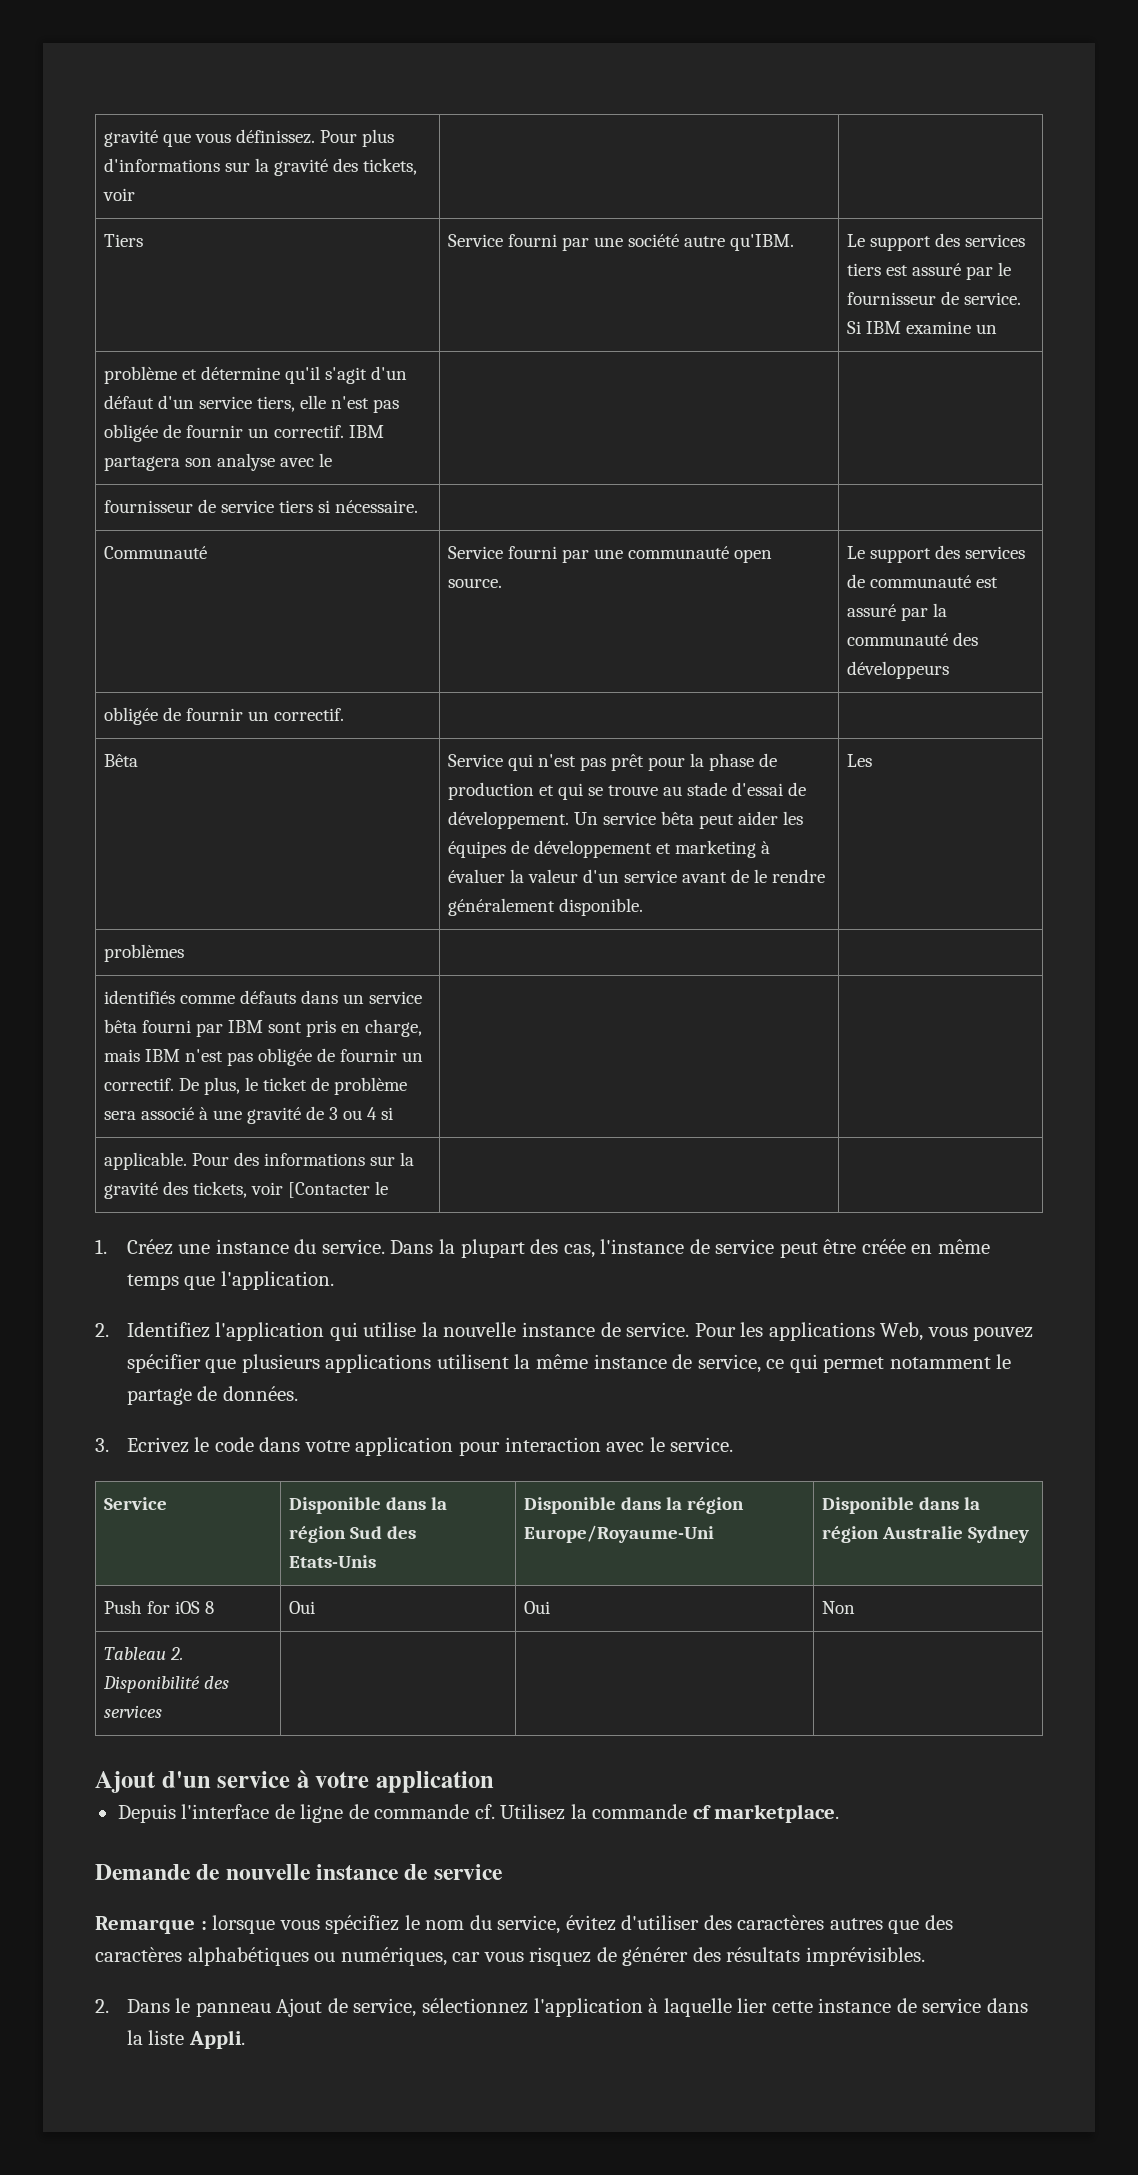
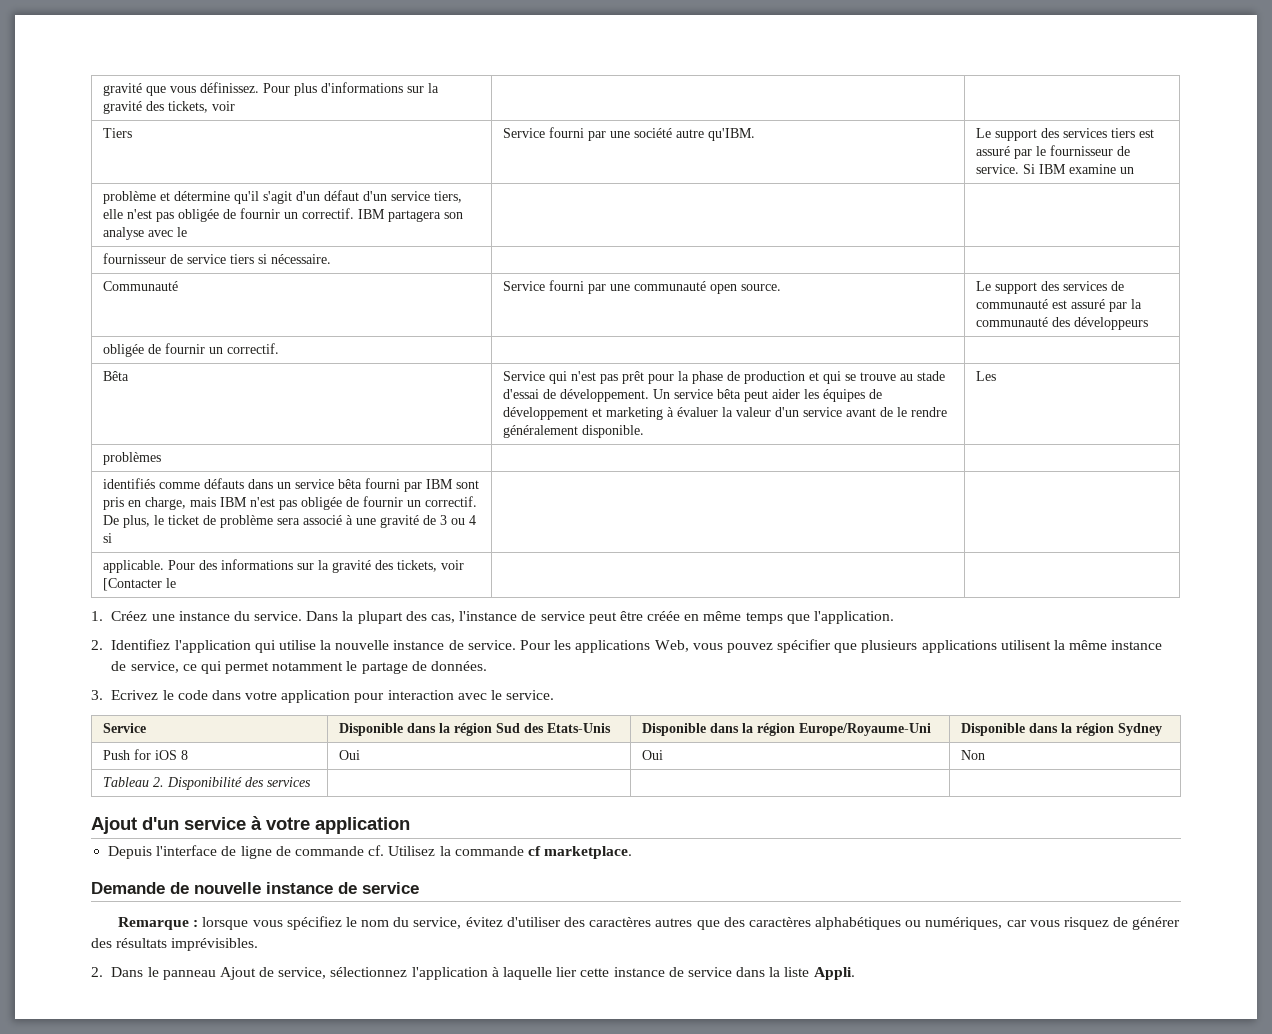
- Service | Disponible dans la région Sud des Etats-Unis | Disponible dans la région Europe/Royaume-Uni | Disponible dans la région Australie Sydney
+ Service | Disponible dans la région Sud des Etats-Unis | Disponible dans la région Europe/Royaume-Uni | Disponible dans la région Sydney

